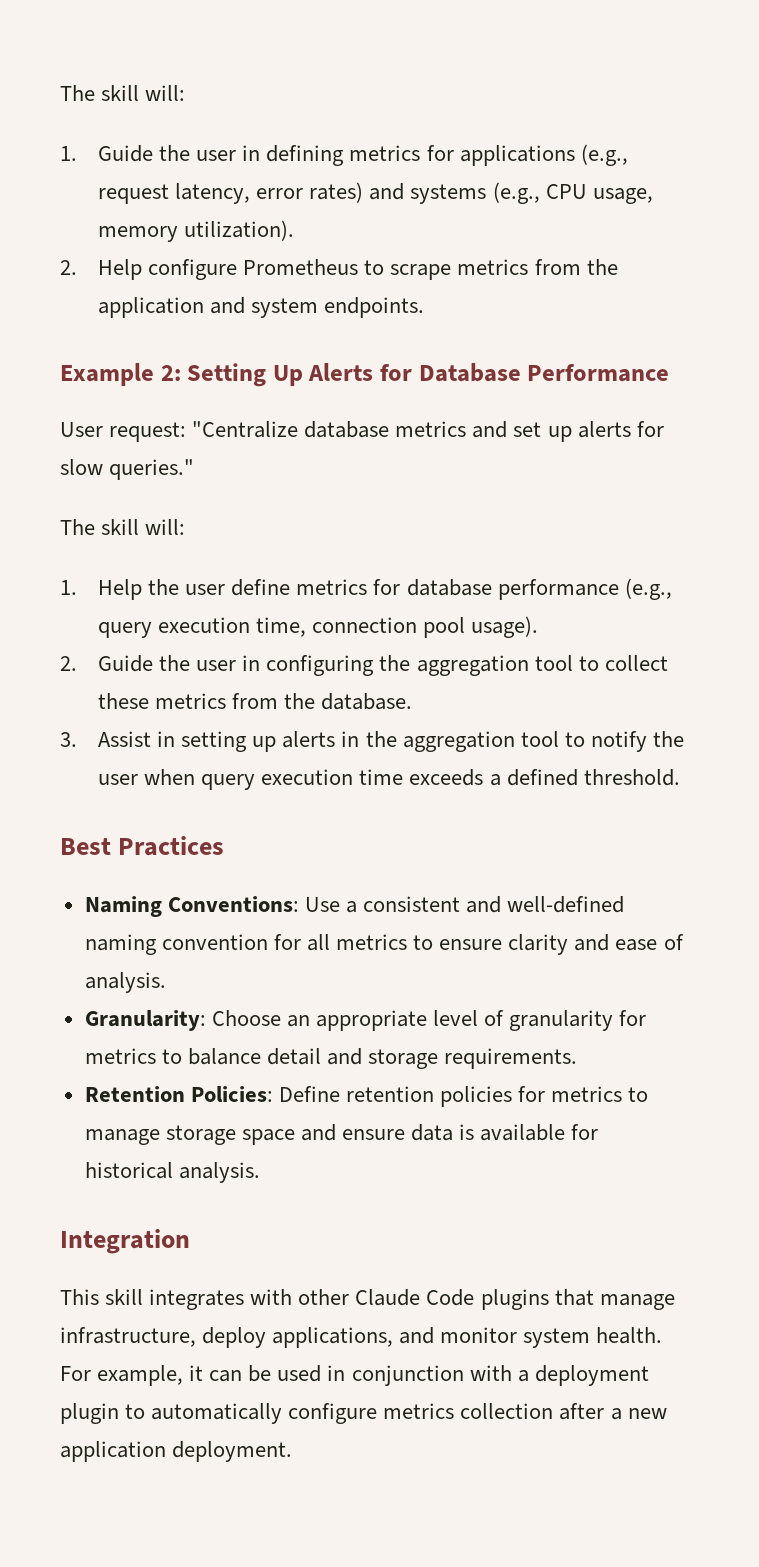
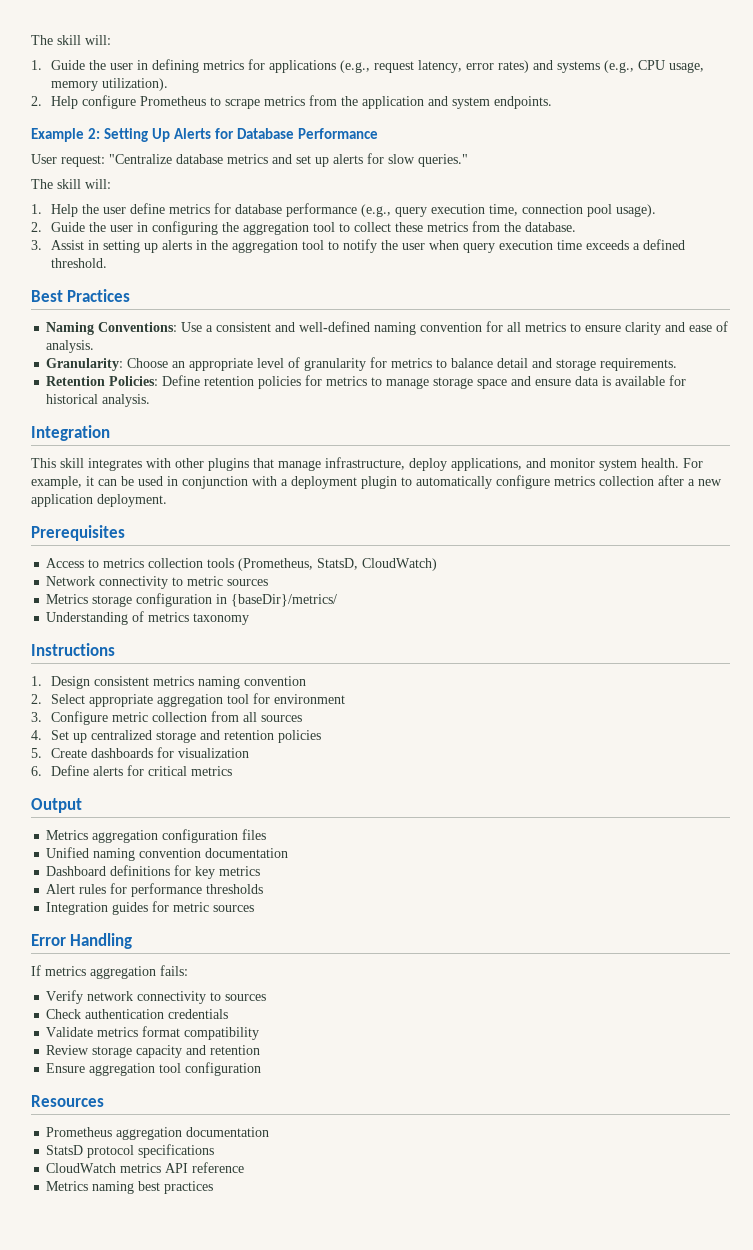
- This skill integrates with other Claude Code plugins that manage infrastructure, deploy applications, and monitor system health.
+ This skill integrates with other plugins that manage infrastructure, deploy applications, and monitor system health.
+ Prerequisites
+ Access to metrics collection tools (Prometheus, StatsD, CloudWatch)
+ Network connectivity to metric sources
+ Metrics storage configuration in {baseDir}/metrics/
+ Understanding of metrics taxonomy
+ Instructions
+ 1. Design consistent metrics naming convention
+ 2. Select appropriate aggregation tool for environment
+ 3. Configure metric collection from all sources
+ 4. Set up centralized storage and retention policies
+ 5. Create dashboards for visualization
+ 6. Define alerts for critical metrics
+ Output
+ Metrics aggregation configuration files
+ Unified naming convention documentation
+ Dashboard definitions for key metrics
+ Alert rules for performance thresholds
+ Integration guides for metric sources
+ Error Handling
+ If metrics aggregation fails:
+ Verify network connectivity to sources
+ Check authentication credentials
+ Validate metrics format compatibility
+ Review storage capacity and retention
+ Ensure aggregation tool configuration
+ Resources
+ Prometheus aggregation documentation
+ StatsD protocol specifications
+ CloudWatch metrics API reference
+ Metrics naming best practices

